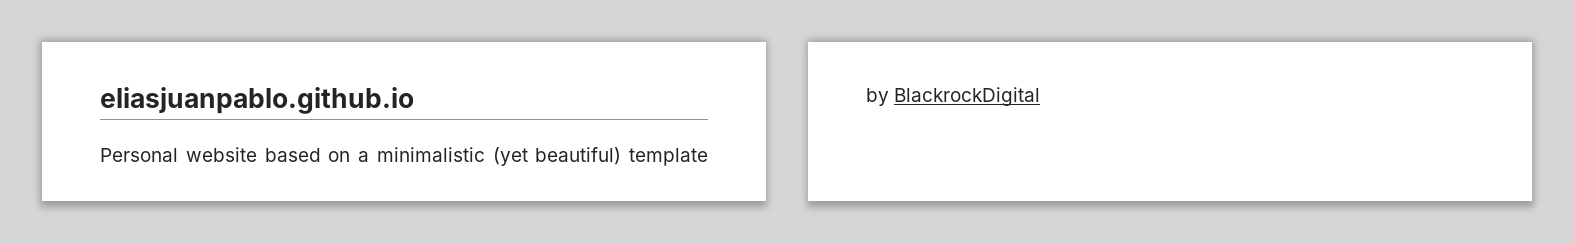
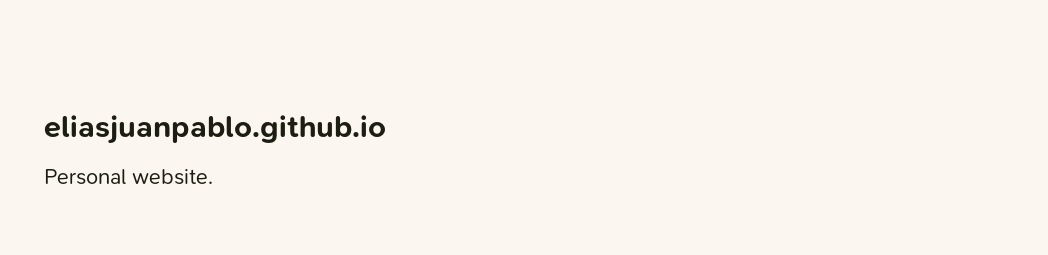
- Personal website based on a minimalistic (yet beautiful) template by BlackrockDigital
+ Personal website.

